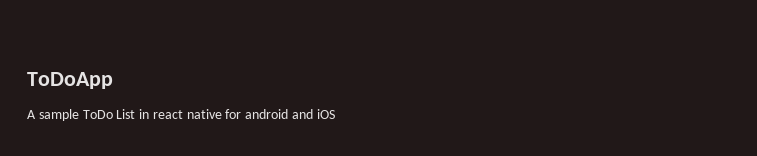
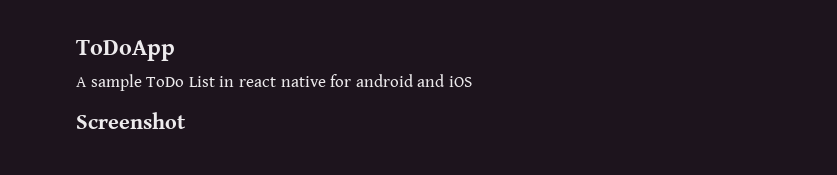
+ Screenshot

